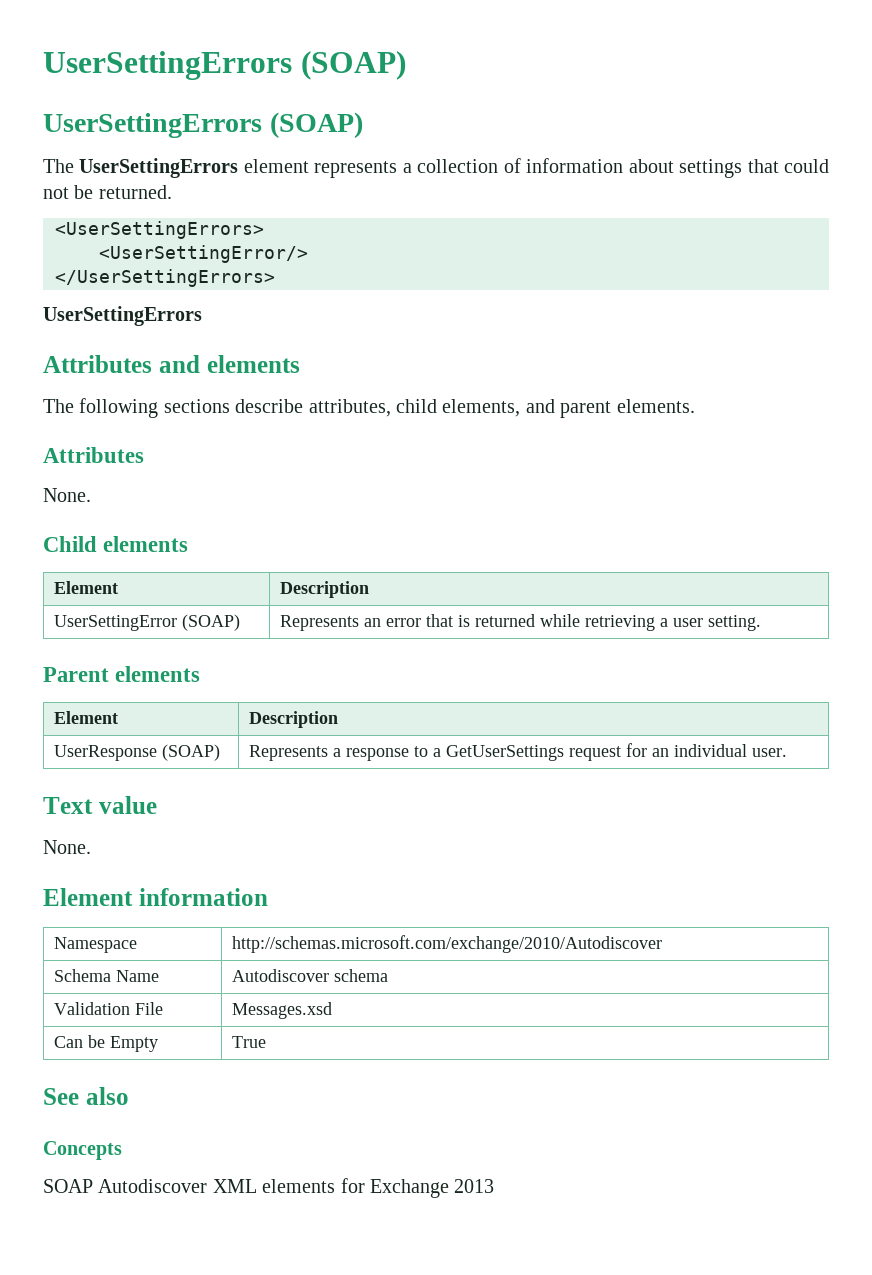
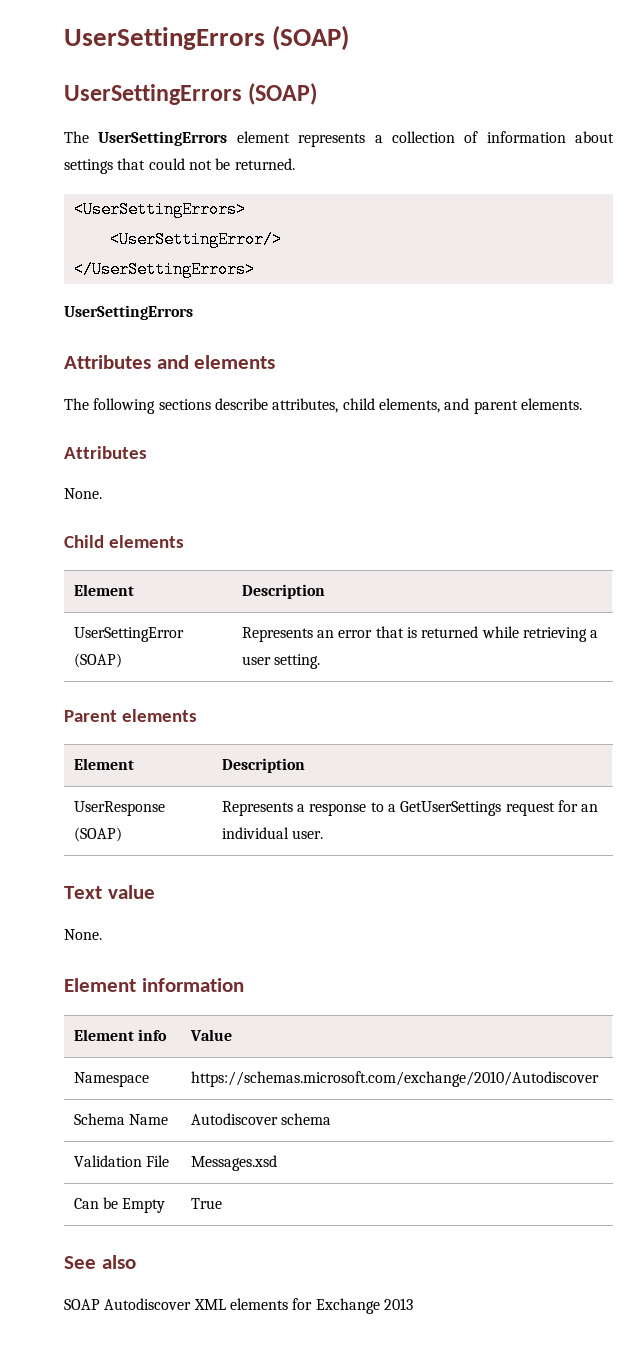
+ Element info | Value
- Namespace | http://schemas.microsoft.com/exchange/2010/Autodiscover
+ Namespace | https://schemas.microsoft.com/exchange/2010/Autodiscover
- Concepts

